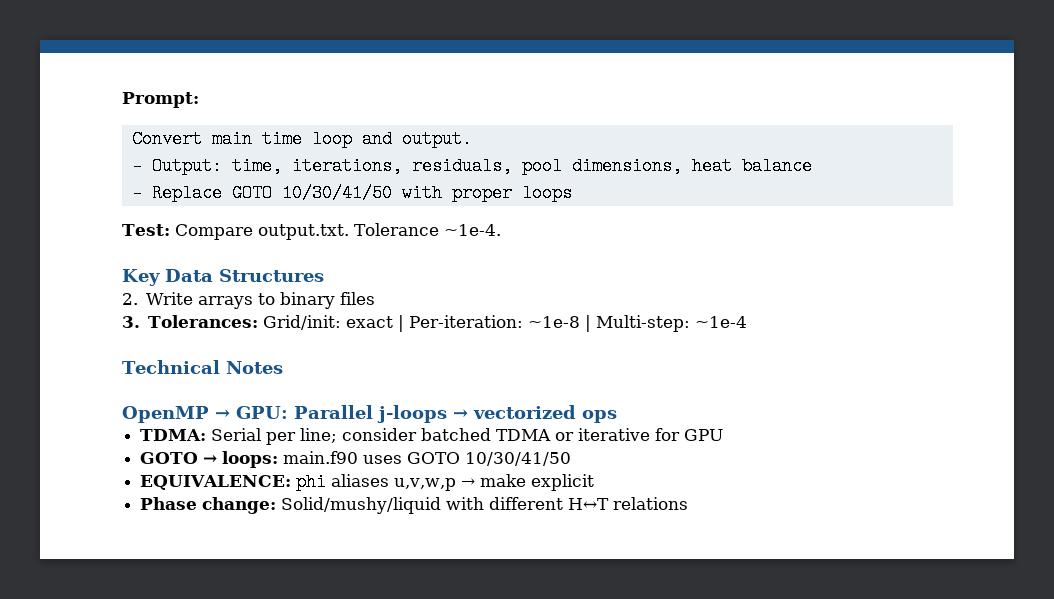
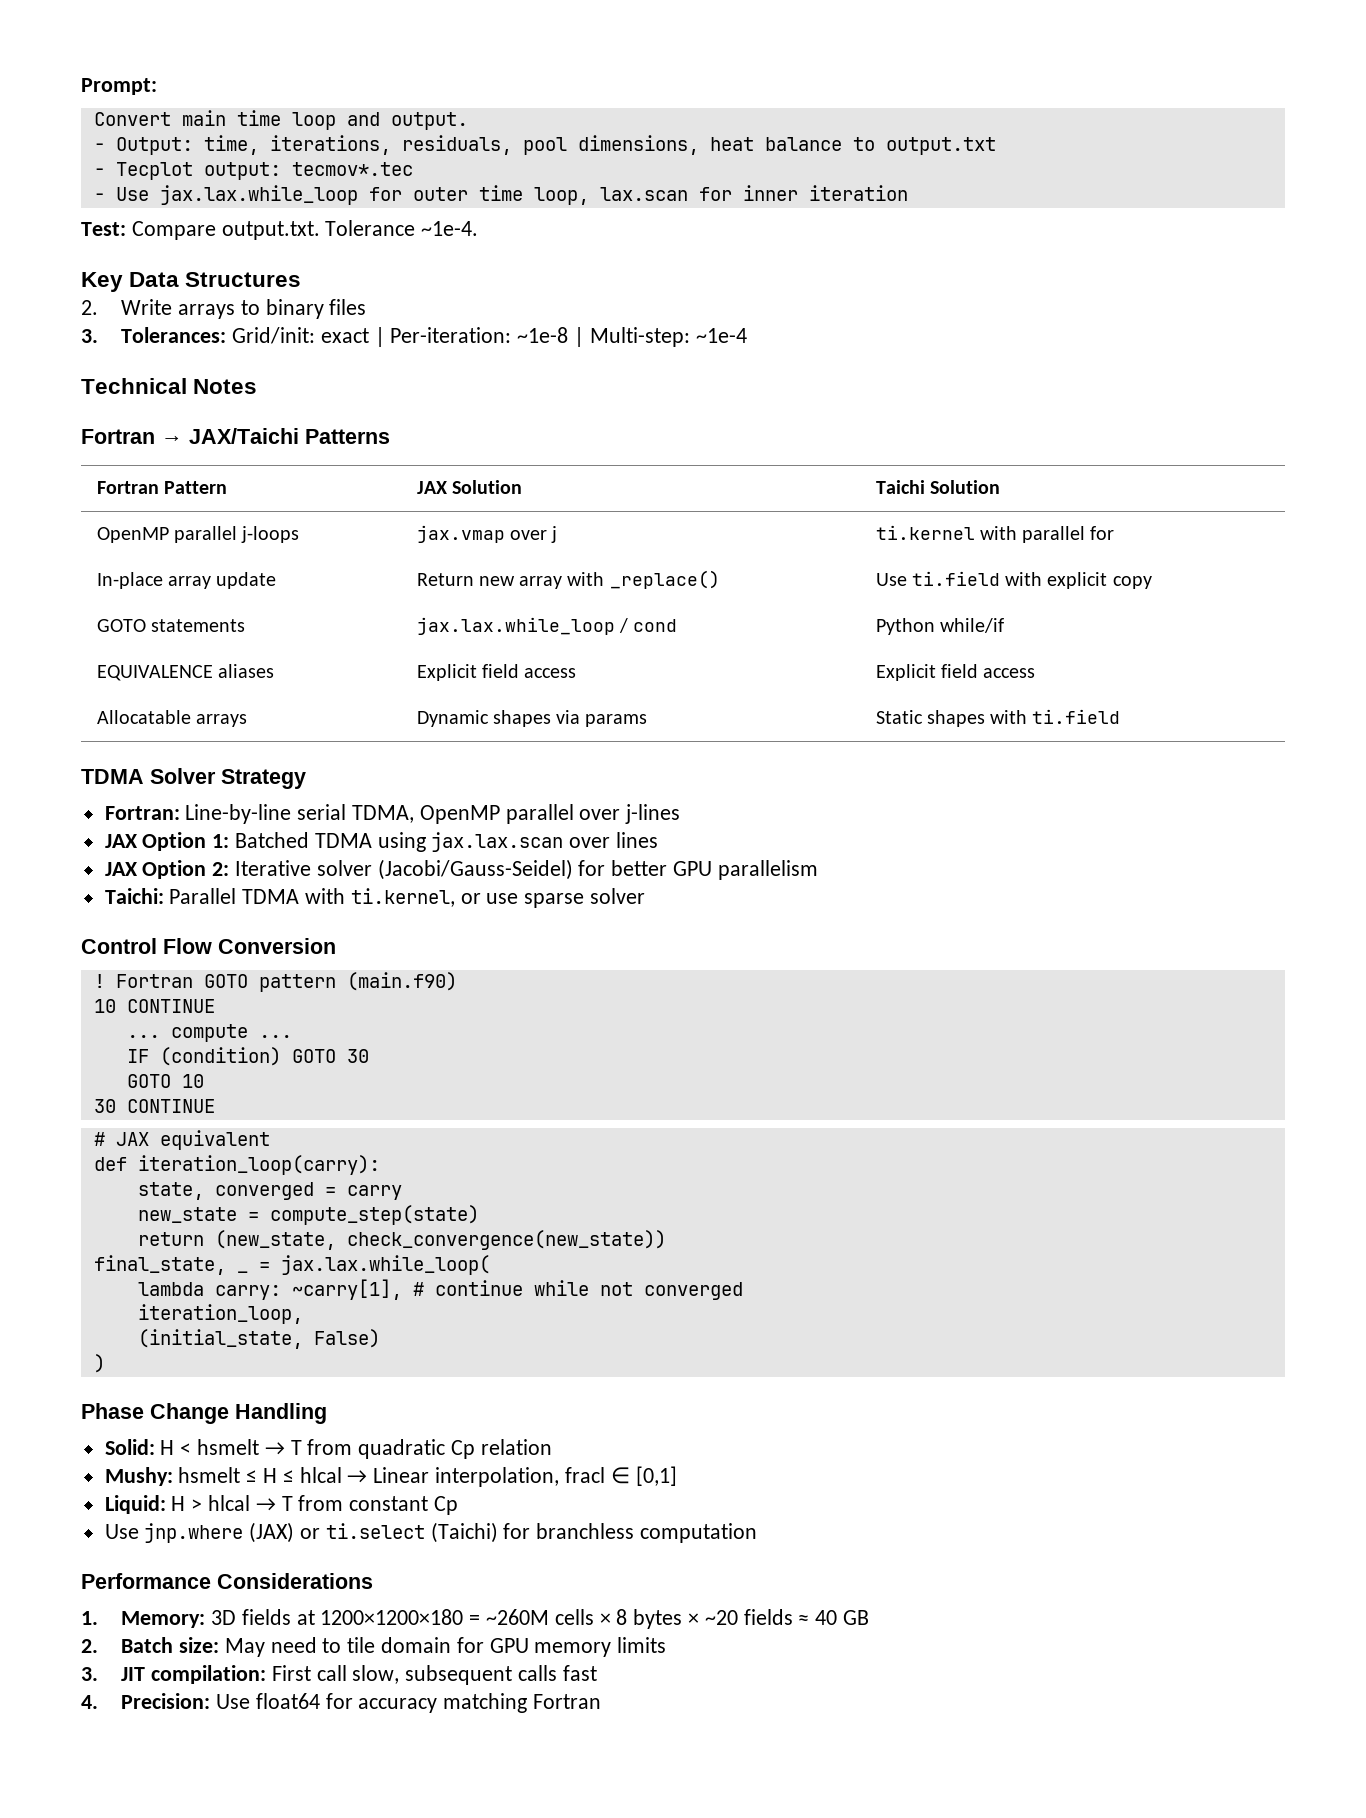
- - Output: time, iterations, residuals, pool dimensions, heat balance
- - Replace GOTO 10/30/41/50 with proper loops
+ - Output: time, iterations, residuals, pool dimensions, heat balance to output.txt
+ - Tecplot output: tecmov*.tec
+ - Use jax.lax.while_loop for outer time loop, lax.scan for inner iteration
- OpenMP → GPU: Parallel j-loops → vectorized ops
- TDMA: Serial per line; consider batched TDMA or iterative for GPU
- GOTO → loops: main.f90 uses GOTO 10/30/41/50
- EQUIVALENCE: phi aliases u,v,w,p → make explicit
- Phase change: Solid/mushy/liquid with different H↔T relations
+ Fortran → JAX/Taichi Patterns
+ Fortran Pattern | JAX Solution | Taichi Solution
+ OpenMP parallel j-loops | jax.vmap over j | ti.kernel with parallel for
+ In-place array update | Return new array with _replace() | Use ti.field with explicit copy
+ GOTO statements | jax.lax.while_loop / cond | Python while/if
+ EQUIVALENCE aliases | Explicit field access | Explicit field access
+ Allocatable arrays | Dynamic shapes via params | Static shapes with ti.field
+ TDMA Solver Strategy
+ Fortran: Line-by-line serial TDMA, OpenMP parallel over j-lines
+ JAX Option 1: Batched TDMA using jax.lax.scan over lines
+ JAX Option 2: Iterative solver (Jacobi/Gauss-Seidel) for better GPU parallelism
+ Taichi: Parallel TDMA with ti.kernel, or use sparse solver
+ Control Flow Conversion
+ ! Fortran GOTO pattern (main.f90)
+ 10 CONTINUE
+ ... compute ...
+ IF (condition) GOTO 30
+ GOTO 10
+ 30 CONTINUE
+ # JAX equivalent
+ def iteration_loop(carry):
+ state, converged = carry
+ new_state = compute_step(state)
+ return (new_state, check_convergence(new_state))
+ final_state, _ = jax.lax.while_loop(
+ lambda carry: ~carry[1], # continue while not converged
+ iteration_loop,
+ (initial_state, False)
+ )
+ Phase Change Handling
+ Solid: H < hsmelt → T from quadratic Cp relation
+ Mushy: hsmelt ≤ H ≤ hlcal → Linear interpolation, fracl ∈ [0,1]
+ Liquid: H > hlcal → T from constant Cp
+ Use jnp.where (JAX) or ti.select (Taichi) for branchless computation
+ Performance Considerations
+ 1. Memory: 3D fields at 1200×1200×180 = ~260M cells × 8 bytes × ~20 fields ≈ 40 GB
+ 2. Batch size: May need to tile domain for GPU memory limits
+ 3. JIT compilation: First call slow, subsequent calls fast
+ 4. Precision: Use float64 for accuracy matching Fortran

